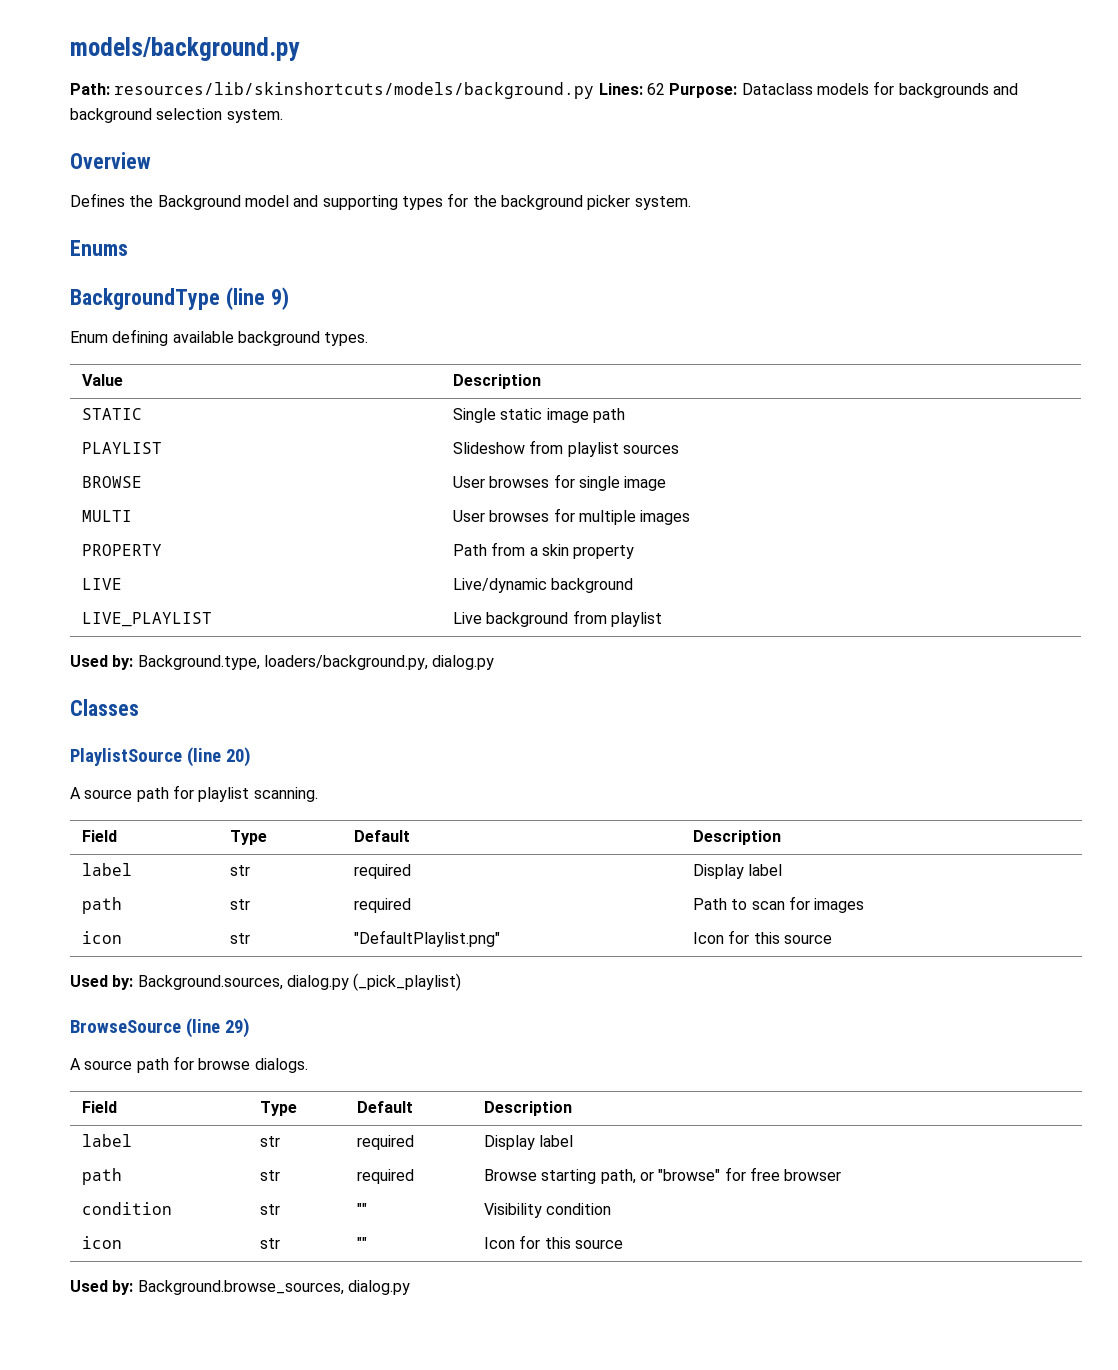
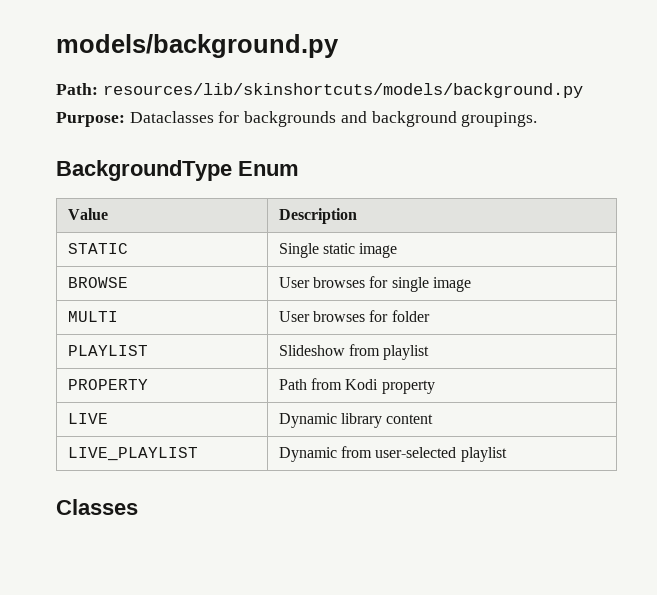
- Path: resources/lib/skinshortcuts/models/background.py Lines: 62 Purpose: Dataclass models for backgrounds and background selection system.
- Overview
- Defines the Background model and supporting types for the background picker system.
- Enums
+ Path: resources/lib/skinshortcuts/models/background.py Purpose: Dataclasses for backgrounds and background groupings.
- BackgroundType (line 9)
- Enum defining available background types.
+ BackgroundType Enum
- STATIC | Single static image path
- PLAYLIST | Slideshow from playlist sources
+ STATIC | Single static image
- MULTI | User browses for multiple images
+ MULTI | User browses for folder
+ PLAYLIST | Slideshow from playlist
- PROPERTY | Path from a skin property
+ PROPERTY | Path from Kodi property
- LIVE | Live/dynamic background
- LIVE_PLAYLIST | Live background from playlist
- Used by: Background.type, loaders/background.py, dialog.py
+ LIVE | Dynamic library content
+ LIVE_PLAYLIST | Dynamic from user-selected playlist
  Classes
- PlaylistSource (line 20)
- A source path for playlist scanning.
- Field | Type | Default | Description
- label | str | required | Display label
- path | str | required | Path to scan for images
- icon | str | "DefaultPlaylist.png" | Icon for this source
- Used by: Background.sources, dialog.py (_pick_playlist)
- BrowseSource (line 29)
- A source path for browse dialogs.
- Field | Type | Default | Description
- label | str | required | Display label
- path | str | required | Browse starting path, or "browse" for free browser
- condition | str | "" | Visibility condition
- icon | str | "" | Icon for this source
- Used by: Background.browse_sources, dialog.py

